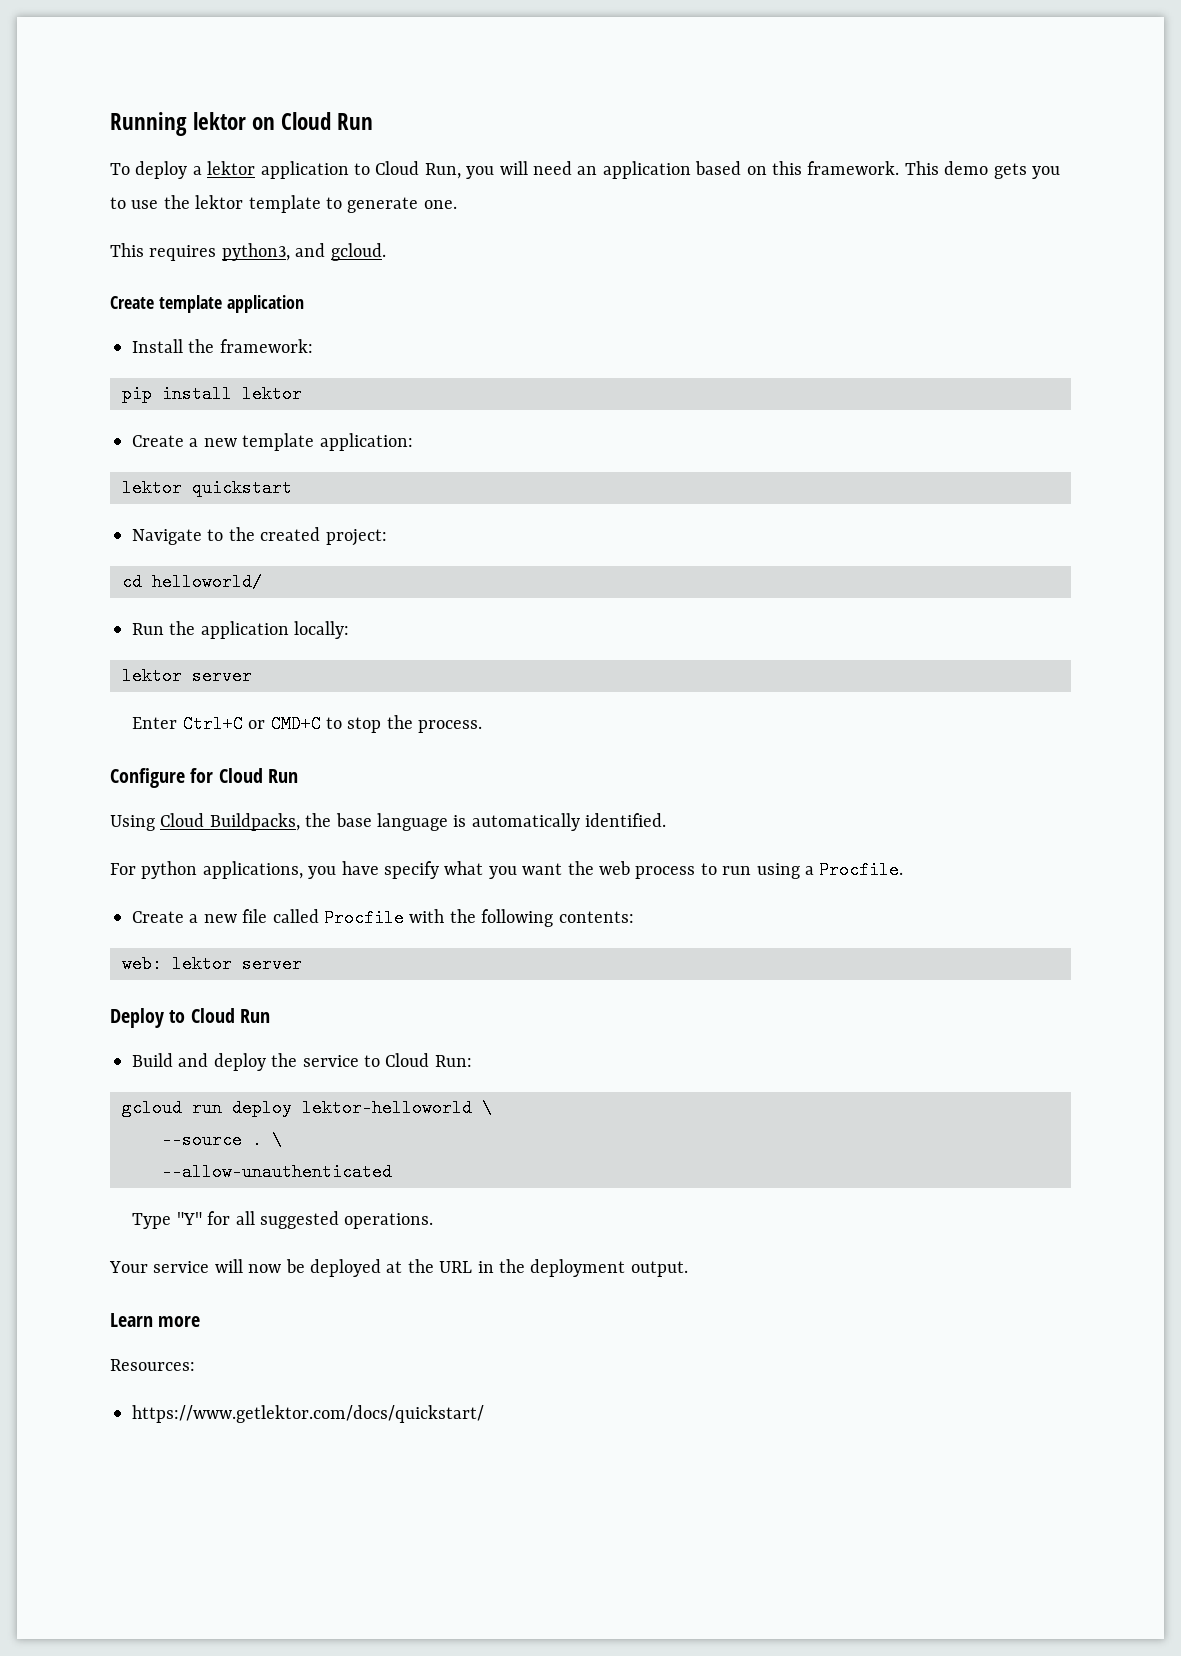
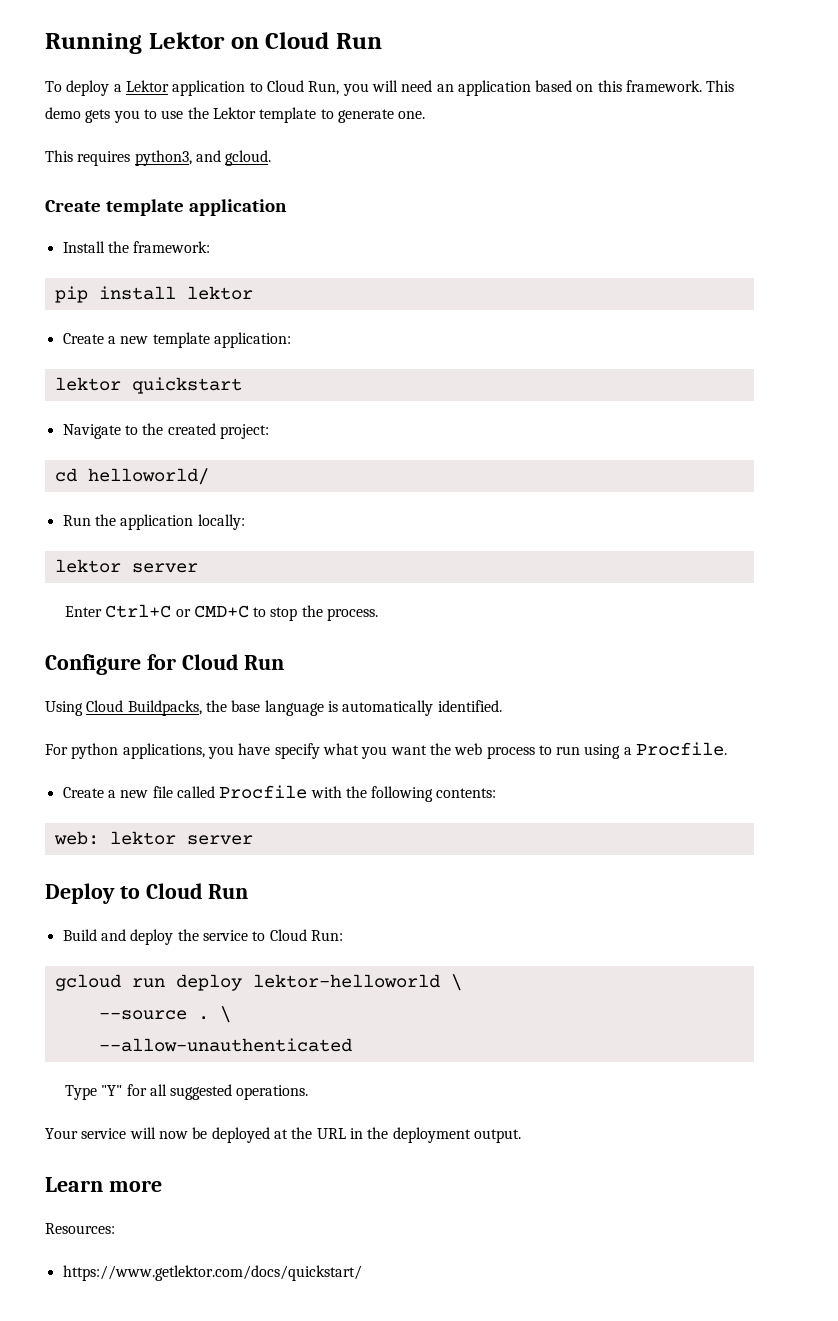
- Running lektor on Cloud Run
+ Running Lektor on Cloud Run
- To deploy a lektor application to Cloud Run, you will need an application based on this framework.
+ To deploy a Lektor application to Cloud Run, you will need an application based on this framework.
- This demo gets you to use the lektor template to generate one.
+ This demo gets you to use the Lektor template to generate one.

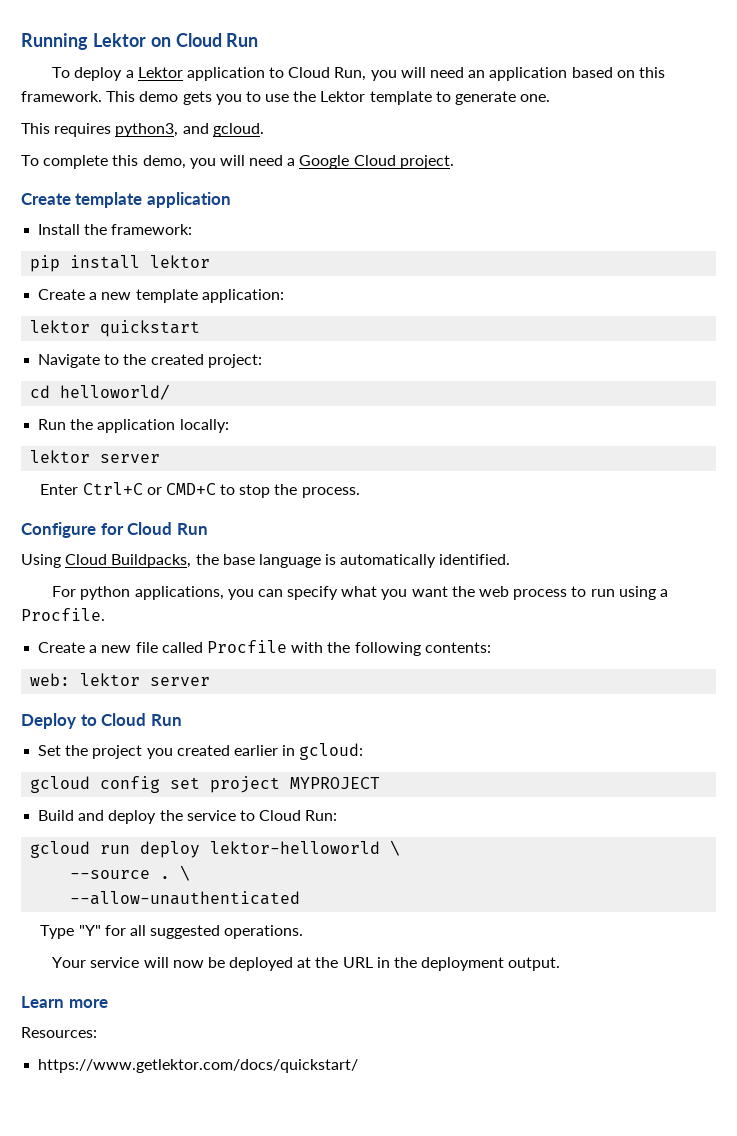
+ To complete this demo, you will need a Google Cloud project.
- For python applications, you have specify what you want the web process to run using a Procfile.
+ For python applications, you can specify what you want the web process to run using a Procfile.
+ Set the project you created earlier in gcloud:
+ gcloud config set project MYPROJECT

